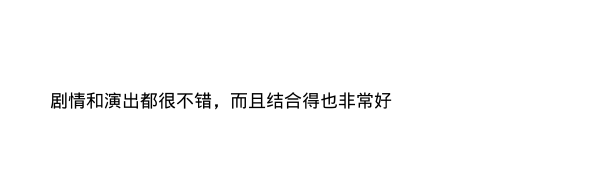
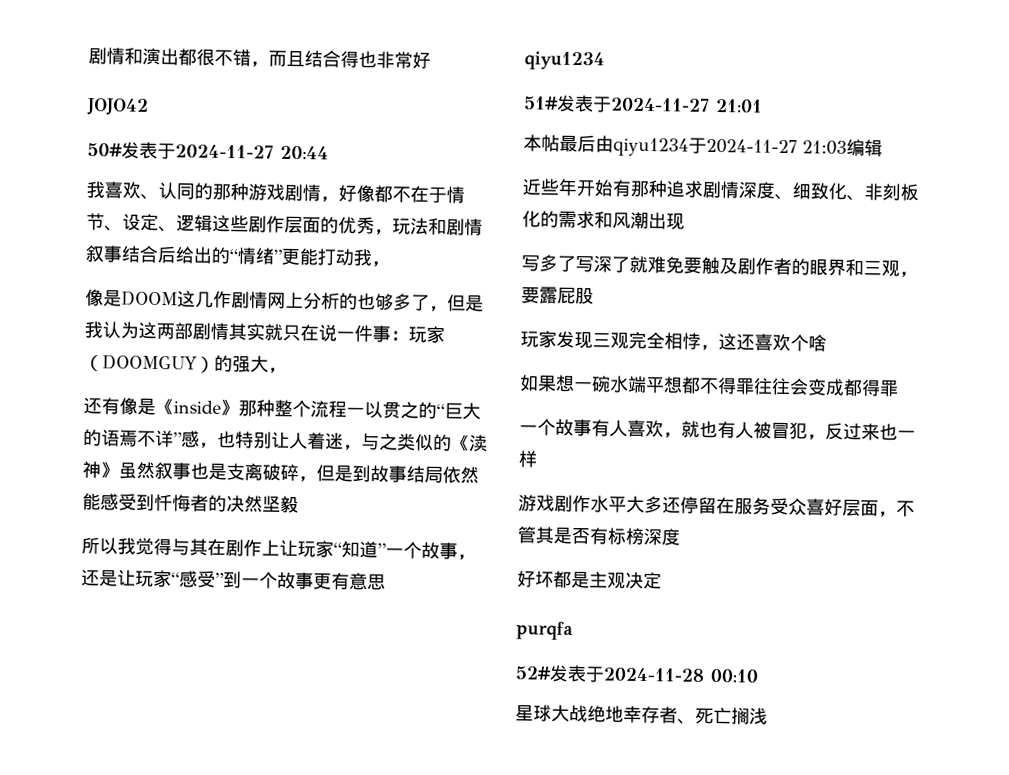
+ JOJO42
+ 50#发表于2024-11-27 20:44
+ 我喜欢、认同的那种游戏剧情，好像都不在于情节、设定、逻辑这些剧作层面的优秀，玩法和剧情叙事结合后给出的“情绪”更能打动我，
+ 像是DOOM这几作剧情网上分析的也够多了，但是我认为这两部剧情其实就只在说一件事：玩家（DOOMGUY）的强大，
+ 还有像是《inside》那种整个流程一以贯之的“巨大的语焉不详”感，也特别让人着迷，与之类似的《渎神》虽然叙事也是支离破碎，但是到故事结局依然能感受到忏悔者的决然坚毅
+ 所以我觉得与其在剧作上让玩家“知道”一个故事，还是让玩家“感受”到一个故事更有意思
+ qiyu1234
+ 51#发表于2024-11-27 21:01
+ 本帖最后由qiyu1234于2024-11-27 21:03编辑
+ 近些年开始有那种追求剧情深度、细致化、非刻板化的需求和风潮出现
+ 写多了写深了就难免要触及剧作者的眼界和三观，要露屁股
+ 玩家发现三观完全相悖，这还喜欢个啥
+ 如果想一碗水端平想都不得罪往往会变成都得罪
+ 一个故事有人喜欢，就也有人被冒犯，反过来也一样
+ 游戏剧作水平大多还停留在服务受众喜好层面，不管其是否有标榜深度
+ 好坏都是主观决定
+ purqfa
+ 52#发表于2024-11-28 00:10
+ 星球大战绝地幸存者、死亡搁浅

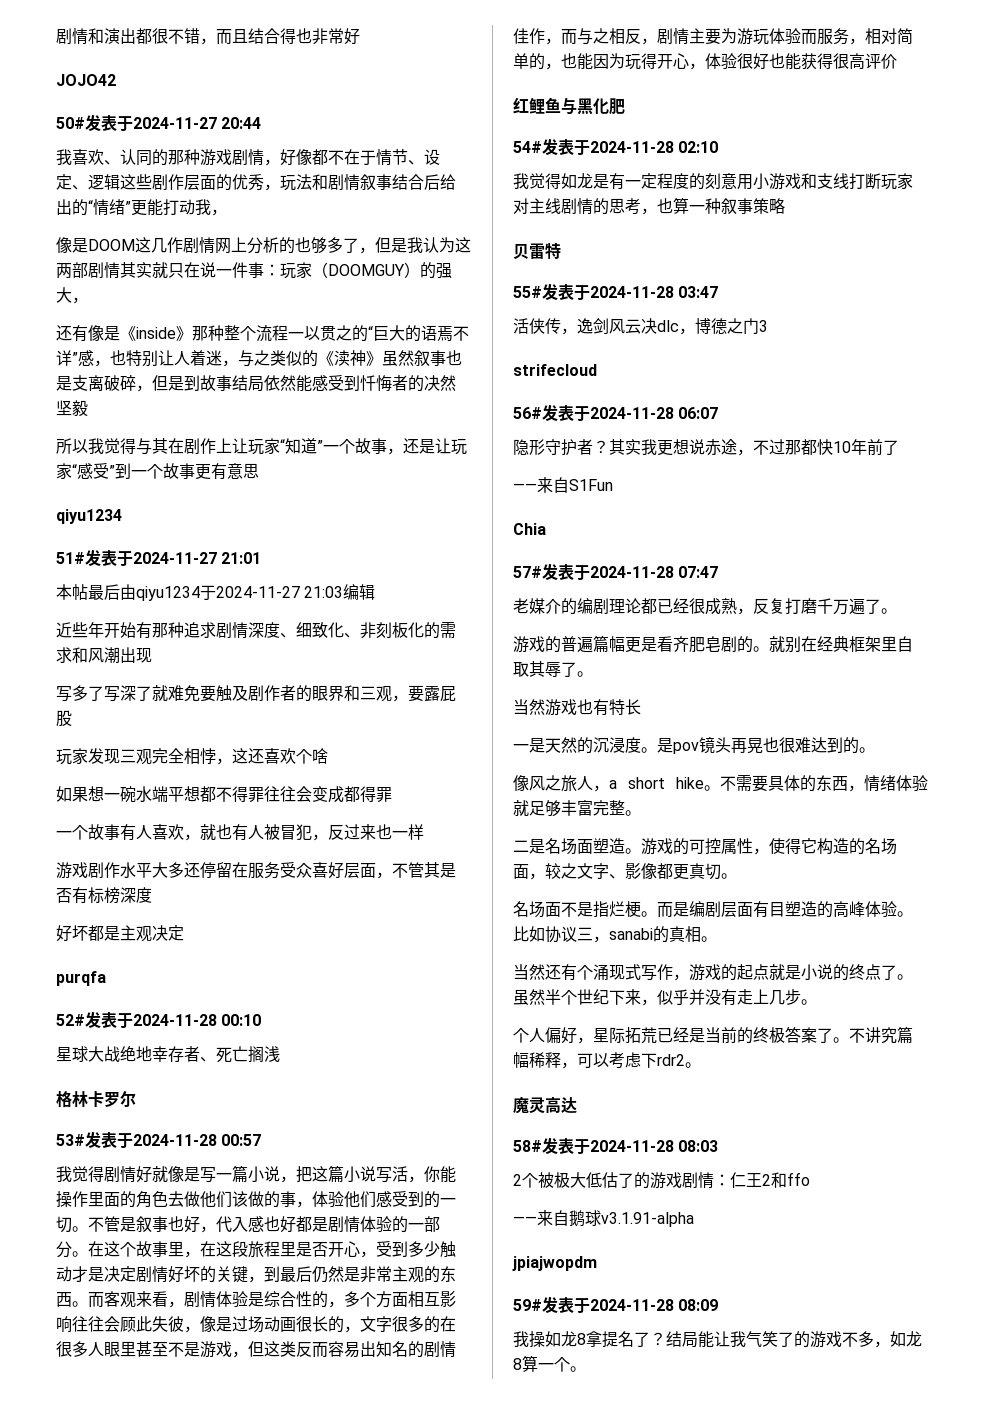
+ 格林卡罗尔
+ 53#发表于2024-11-28 00:57
+ 我觉得剧情好就像是写一篇小说，把这篇小说写活，你能操作里面的角色去做他们该做的事，体验他们感受到的一切。不管是叙事也好，代入感也好都是剧情体验的一部分。在这个故事里，在这段旅程里是否开心，受到多少触动才是决定剧情好坏的关键，到最后仍然是非常主观的东西。而客观来看，剧情体验是综合性的，多个方面相互影响往往会顾此失彼，像是过场动画很长的，文字很多的在很多人眼里甚至不是游戏，但这类反而容易出知名的剧情佳作，而与之相反，剧情主要为游玩体验而服务，相对简单的，也能因为玩得开心，体验很好也能获得很高评价
+ 红鲤鱼与黑化肥
+ 54#发表于2024-11-28 02:10
+ 我觉得如龙是有一定程度的刻意用小游戏和支线打断玩家对主线剧情的思考，也算一种叙事策略
+ 贝雷特
+ 55#发表于2024-11-28 03:47
+ 活侠传，逸剑风云决dlc，博德之门3
+ strifecloud
+ 56#发表于2024-11-28 06:07
+ 隐形守护者？其实我更想说赤途，不过那都快10年前了
+ ——来自S1Fun
+ Chia
+ 57#发表于2024-11-28 07:47
+ 老媒介的编剧理论都已经很成熟，反复打磨千万遍了。
+ 游戏的普遍篇幅更是看齐肥皂剧的。就别在经典框架里自取其辱了。
+ 当然游戏也有特长
+ 一是天然的沉浸度。是pov镜头再晃也很难达到的。
+ 像风之旅人，a short hike。不需要具体的东西，情绪体验就足够丰富完整。
+ 二是名场面塑造。游戏的可控属性，使得它构造的名场面，较之文字、影像都更真切。
+ 名场面不是指烂梗。而是编剧层面有目塑造的高峰体验。比如协议三，sanabi的真相。
+ 当然还有个涌现式写作，游戏的起点就是小说的终点了。虽然半个世纪下来，似乎并没有走上几步。
+ 个人偏好，星际拓荒已经是当前的终极答案了。不讲究篇幅稀释，可以考虑下rdr2。
+ 魔灵高达
+ 58#发表于2024-11-28 08:03
+ 2个被极大低估了的游戏剧情：仁王2和ffo
+ ——来自鹅球v3.1.91-alpha
+ jpiajwopdm
+ 59#发表于2024-11-28 08:09
+ 我操如龙8拿提名了？结局能让我气笑了的游戏不多，如龙8算一个。

